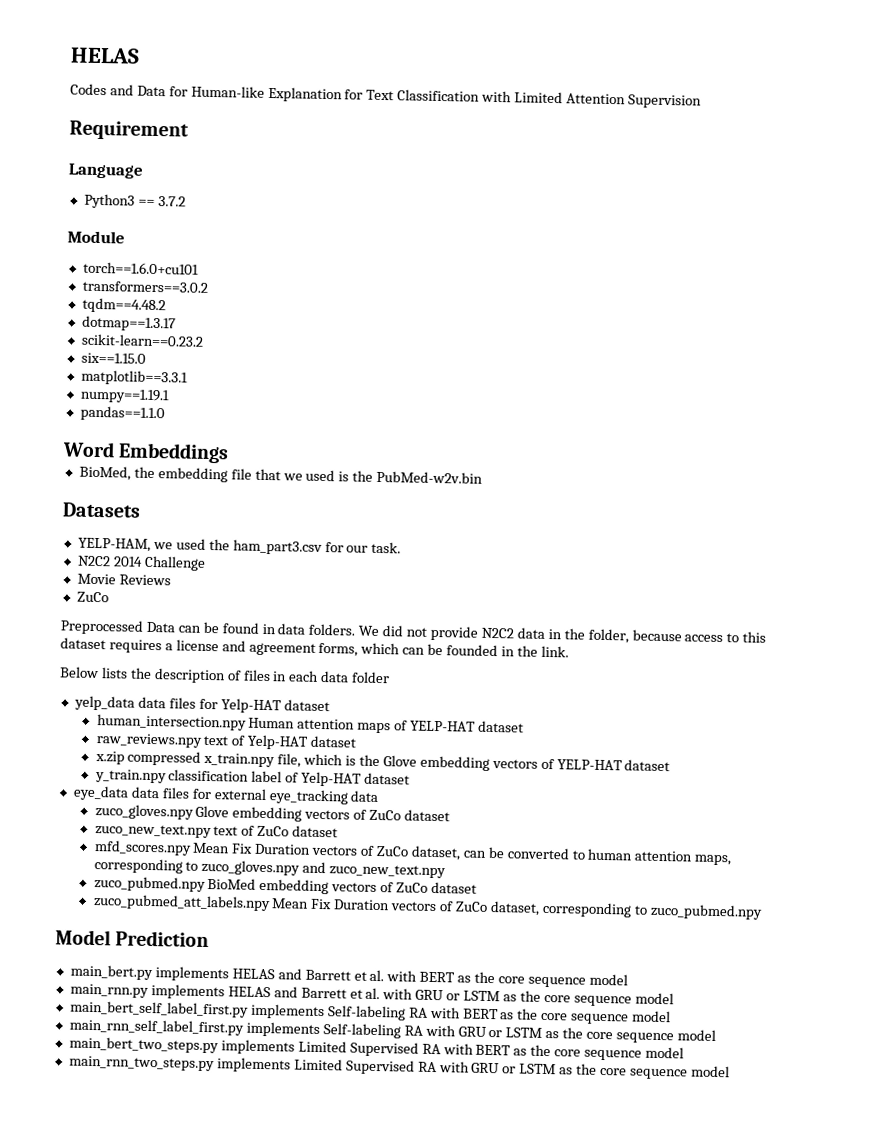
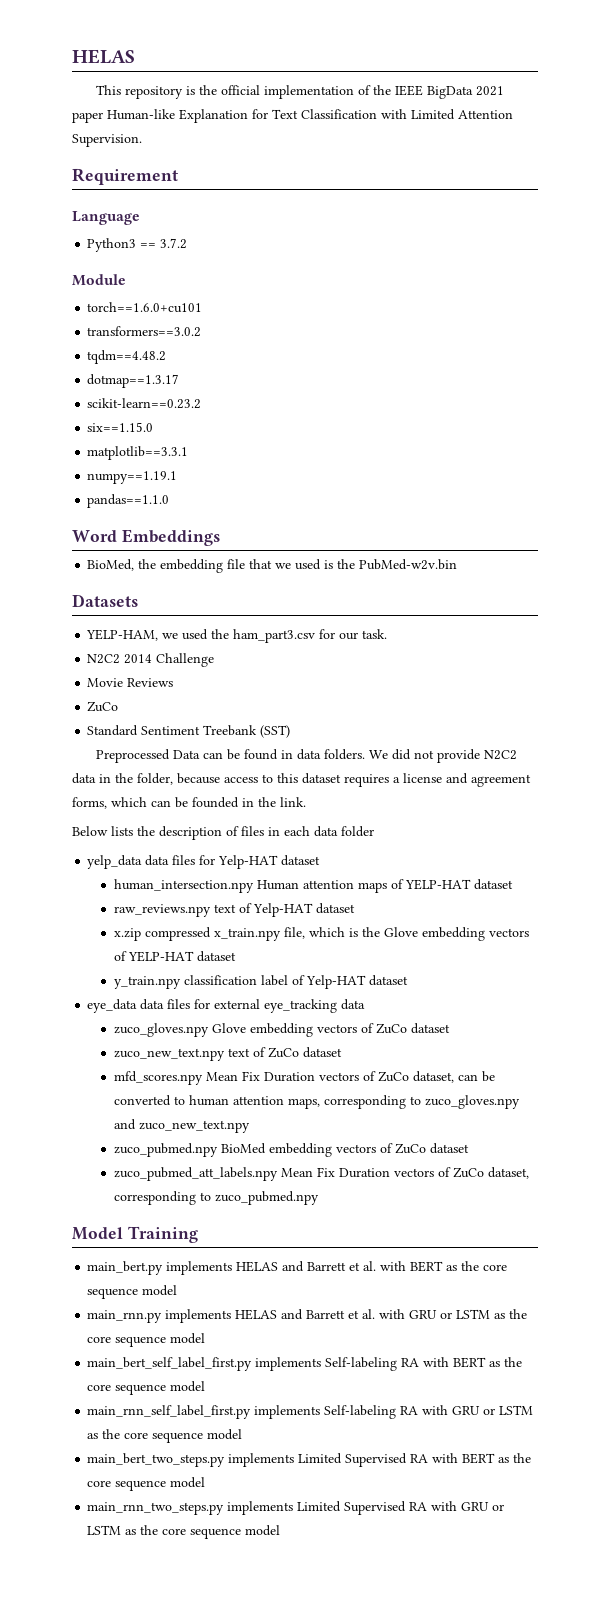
- Codes and Data for Human-like Explanation for Text Classification with Limited Attention Supervision
+ This repository is the official implementation of the IEEE BigData 2021 paper Human-like Explanation for Text Classification with Limited Attention Supervision.
+ Standard Sentiment Treebank (SST)
- Model Prediction
+ Model Training

